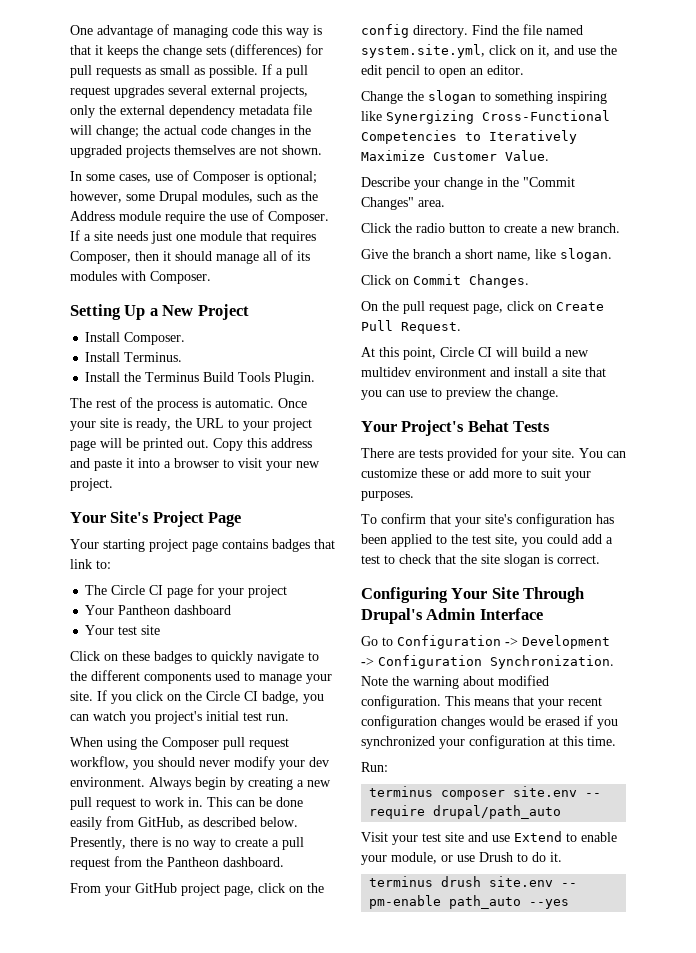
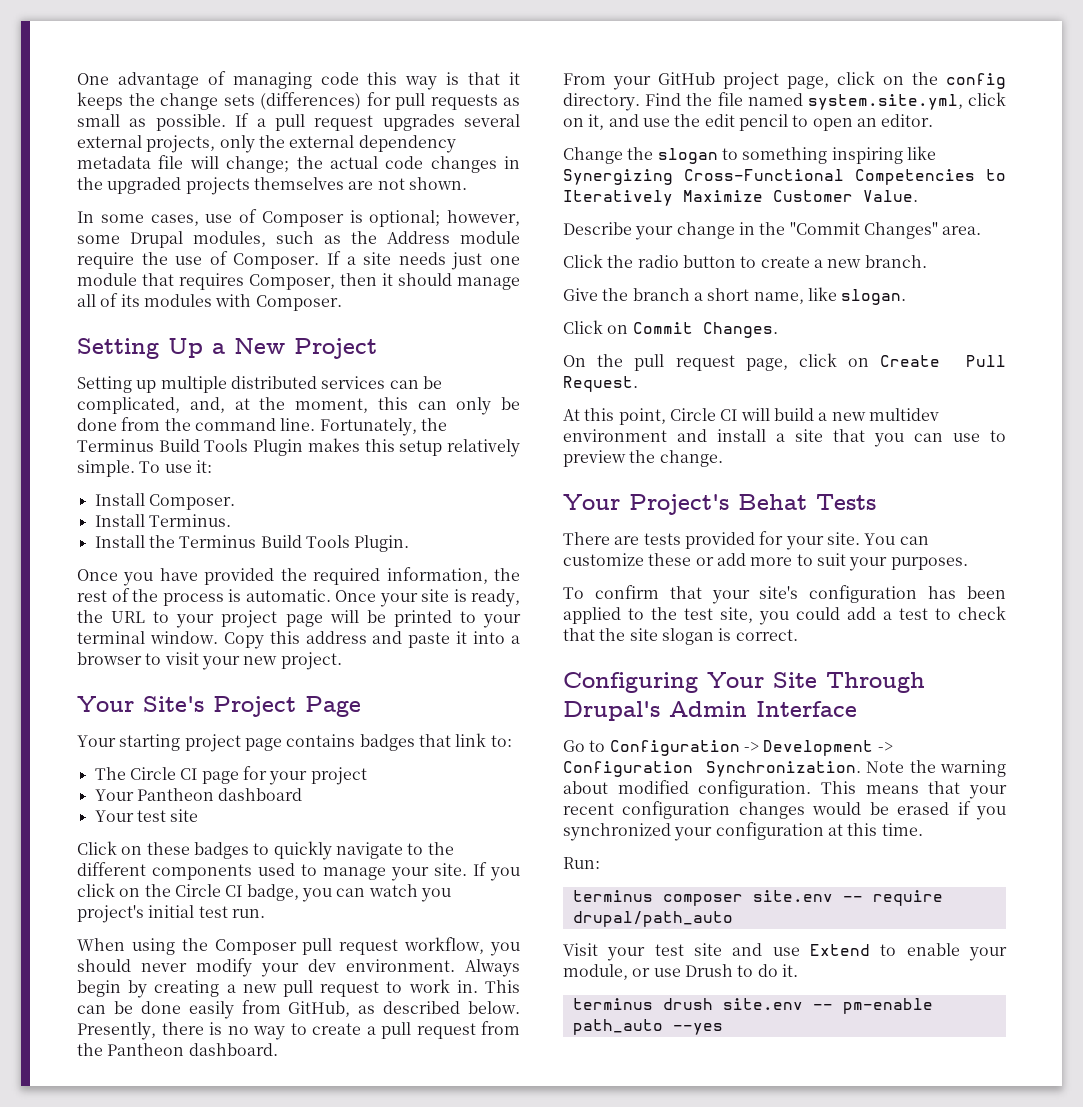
+ Setting up multiple distributed services can be complicated, and, at the moment, this can only be done from the command line. Fortunately, the Terminus Build Tools Plugin makes this setup relatively simple. To use it:
- The rest of the process is automatic.
+ Once you have provided the required information, the rest of the process is automatic.
- Once your site is ready, the URL to your project page will be printed out.
+ Once your site is ready, the URL to your project page will be printed to your terminal window.

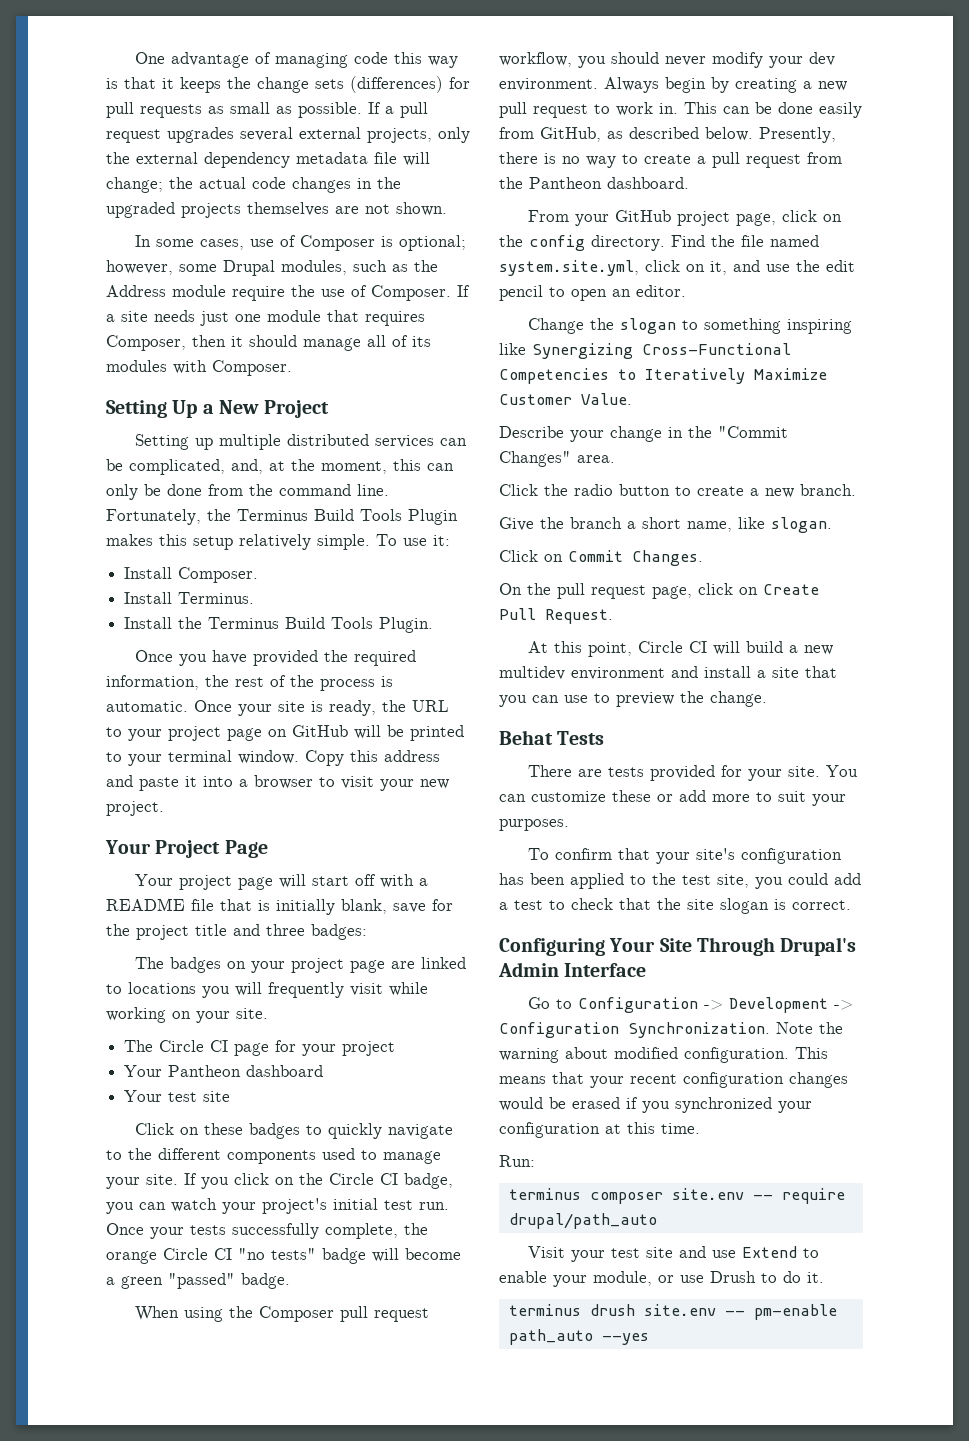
- Once your site is ready, the URL to your project page will be printed to your terminal window.
+ Once your site is ready, the URL to your project page on GitHub will be printed to your terminal window.
- Your Site's Project Page
+ Your Project Page
- Your starting project page contains badges that link to:
+ Your project page will start off with a README file that is initially blank, save for the project title and three badges:
+ The badges on your project page are linked to locations you will frequently visit while working on your site.
- If you click on the Circle CI badge, you can watch you project's initial test run.
+ If you click on the Circle CI badge, you can watch your project's initial test run. Once your tests successfully complete, the orange Circle CI "no tests" badge will become a green "passed" badge.
- Your Project's Behat Tests
+ Behat Tests

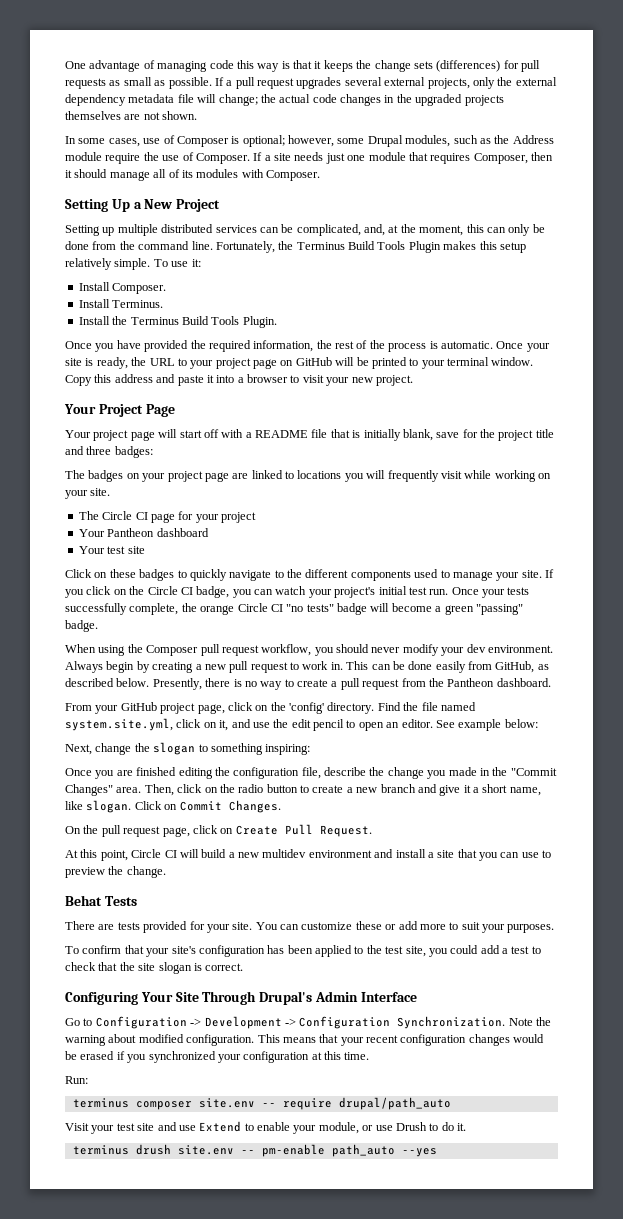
- Once your tests successfully complete, the orange Circle CI "no tests" badge will become a green "passed" badge.
+ Once your tests successfully complete, the orange Circle CI "no tests" badge will become a green "passing" badge.
- From your GitHub project page, click on the config directory.
+ From your GitHub project page, click on the 'config' directory.
- Find the file named system.site.yml, click on it, and use the edit pencil to open an editor.
- Change the slogan to something inspiring like Synergizing Cross-Functional Competencies to Iteratively Maximize Customer Value.
- Describe your change in the "Commit Changes" area.
- Click the radio button to create a new branch.
- Give the branch a short name, like slogan.
- Click on Commit Changes.
+ Find the file named system.site.yml, click on it, and use the edit pencil to open an editor. See example below:
+ Next, change the slogan to something inspiring:
+ Once you are finished editing the configuration file, describe the change you made in the "Commit Changes" area. Then, click on the radio button to create a new branch and give it a short name, like slogan. Click on Commit Changes.

